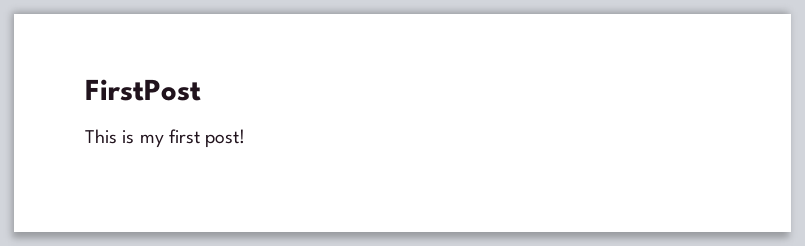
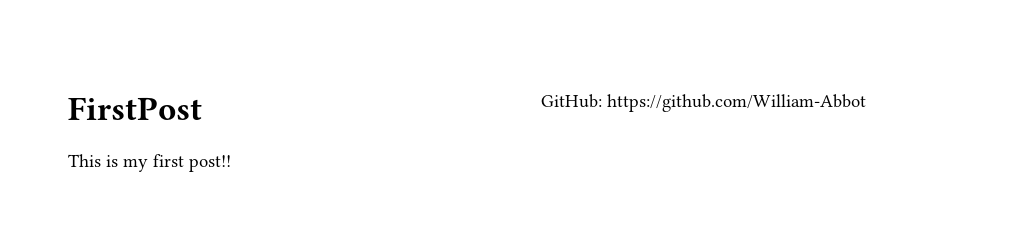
- This is my first post!
+ This is my first post!!
+ GitHub: https://github.com/William-Abbot

